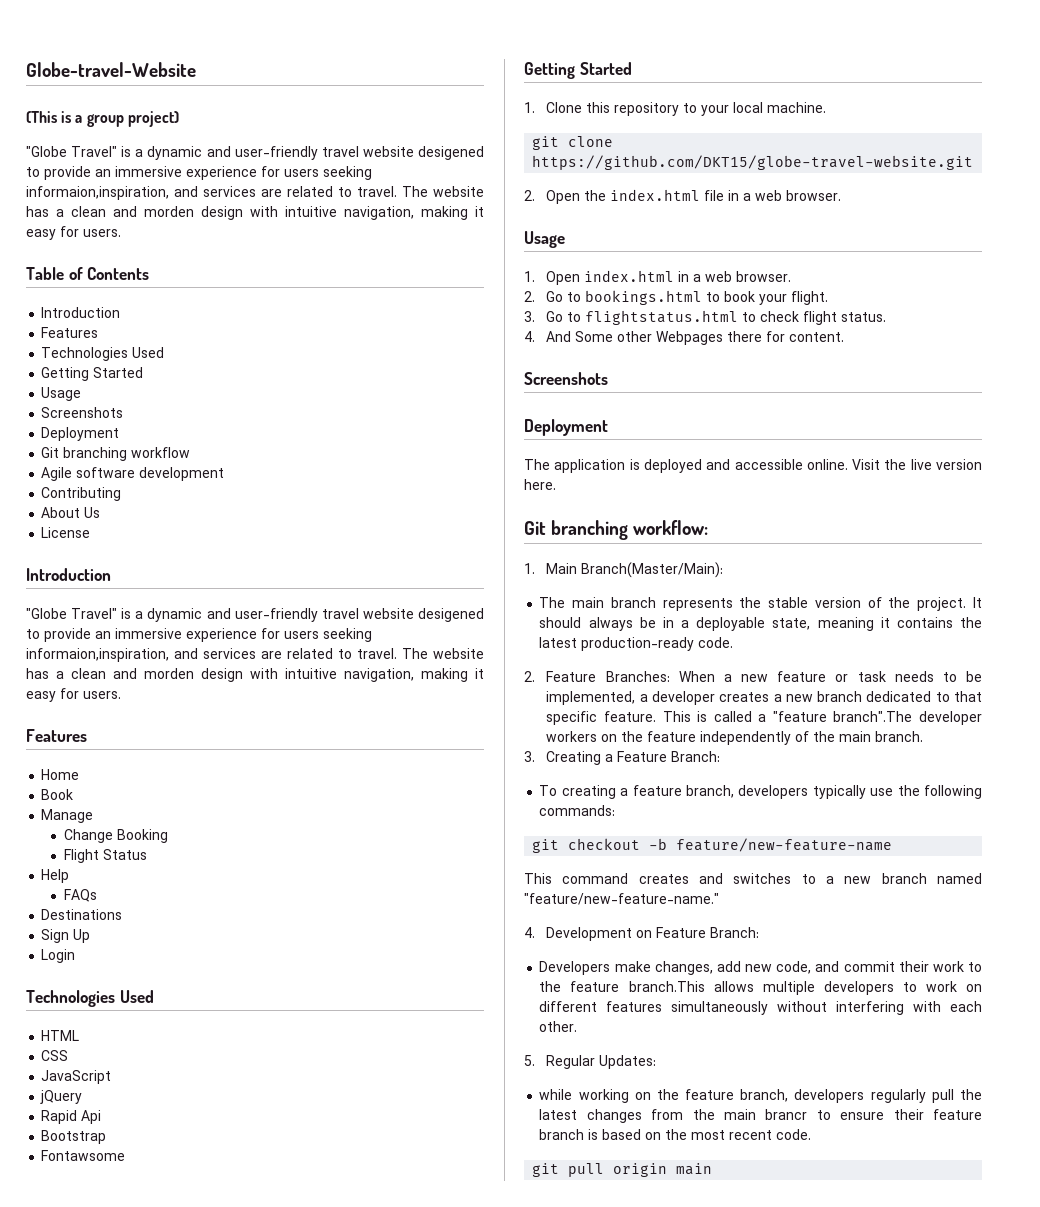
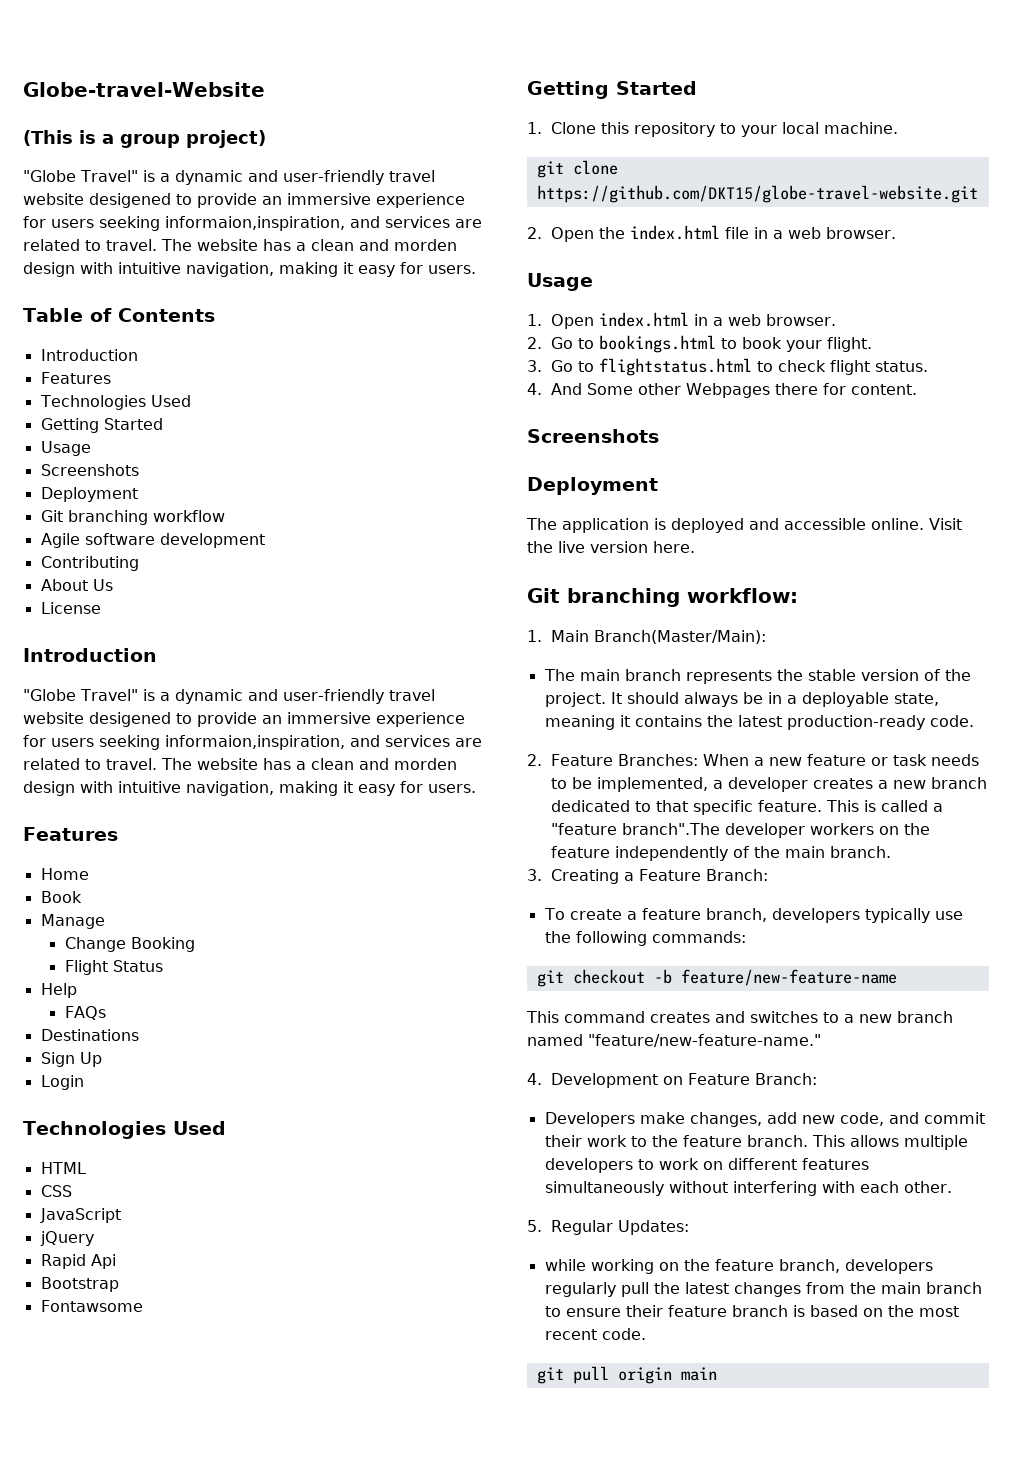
- To creating a feature branch, developers typically use the following commands:
+ To create a feature branch, developers typically use the following commands:
- Developers make changes, add new code, and commit their work to the feature branch.This allows multiple developers to work on different features simultaneously without interfering with each other.
+ Developers make changes, add new code, and commit their work to the feature branch. This allows multiple developers to work on different features simultaneously without interfering with each other.
- while working on the feature branch, developers regularly pull the latest changes from the main brancr to ensure their feature branch is based on the most recent code.
+ while working on the feature branch, developers regularly pull the latest changes from the main branch to ensure their feature branch is based on the most recent code.

